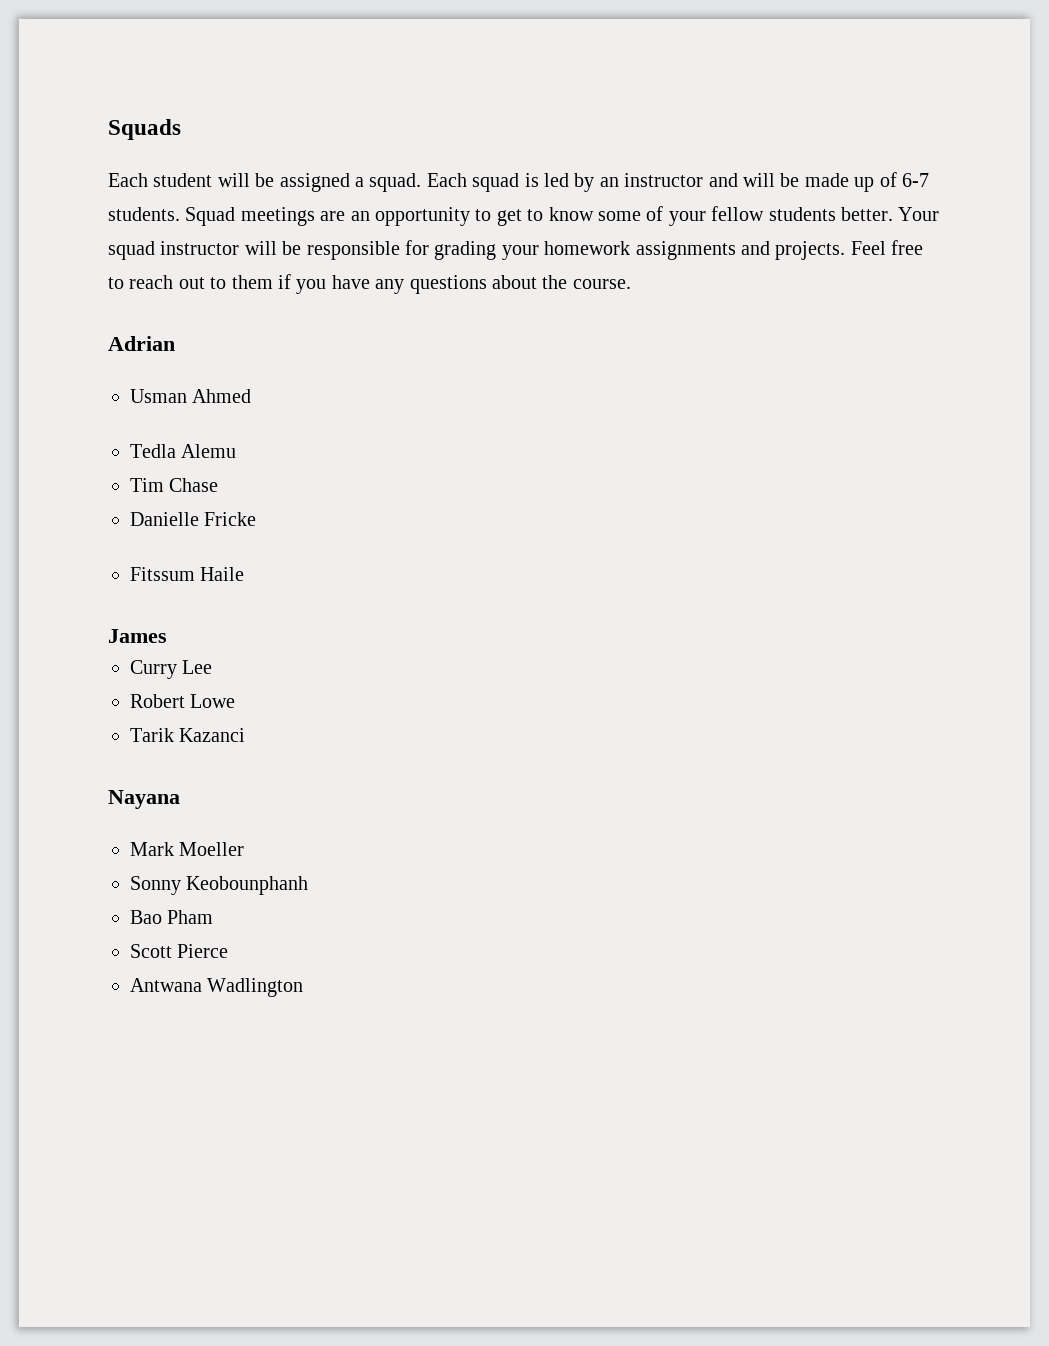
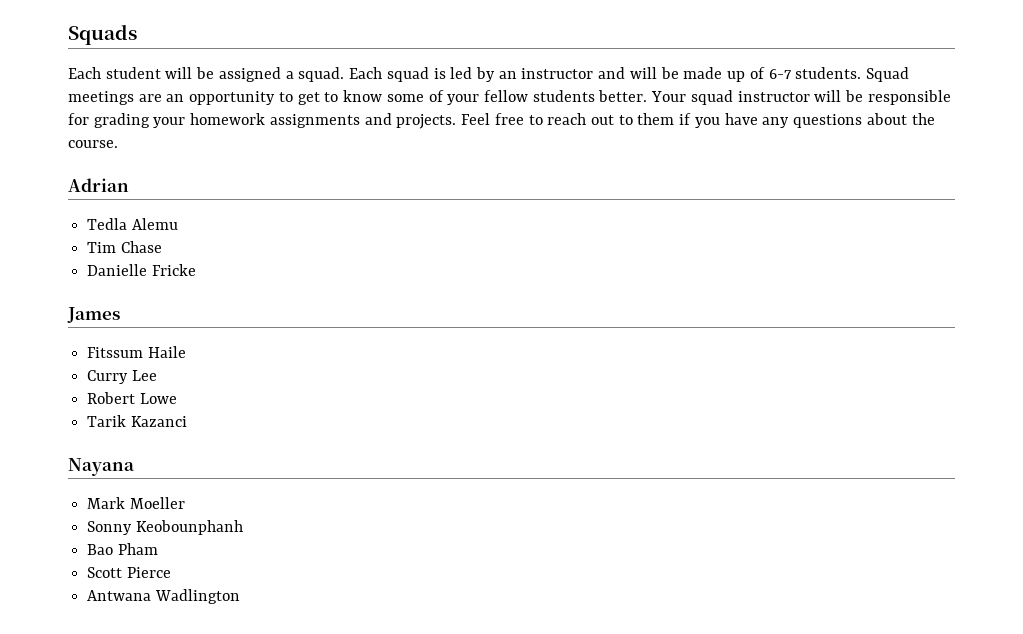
- Usman Ahmed
+ James
- James

